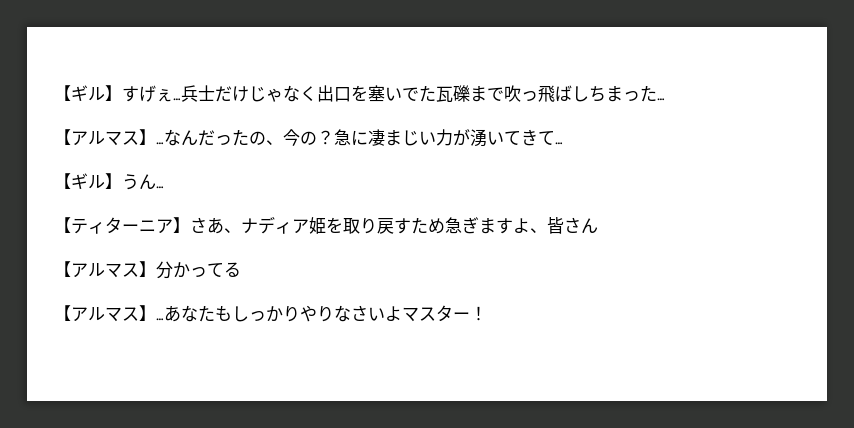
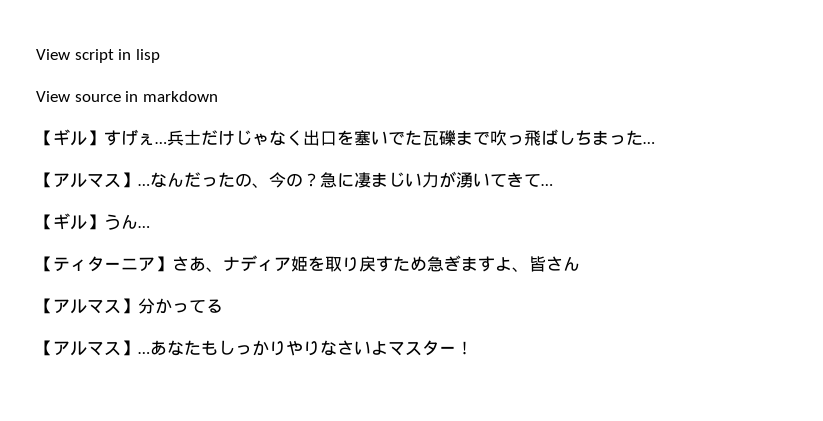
+ View script in lisp
+ View source in markdown

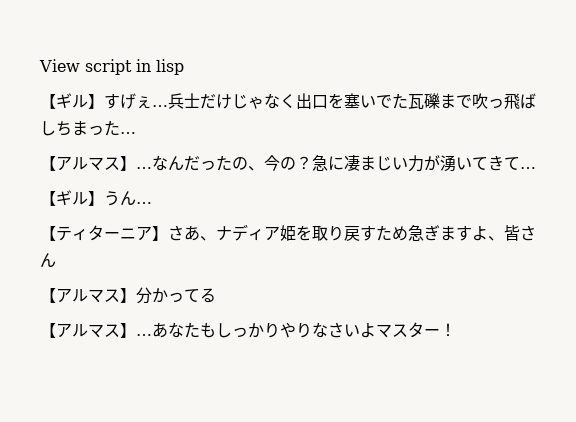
- View source in markdown

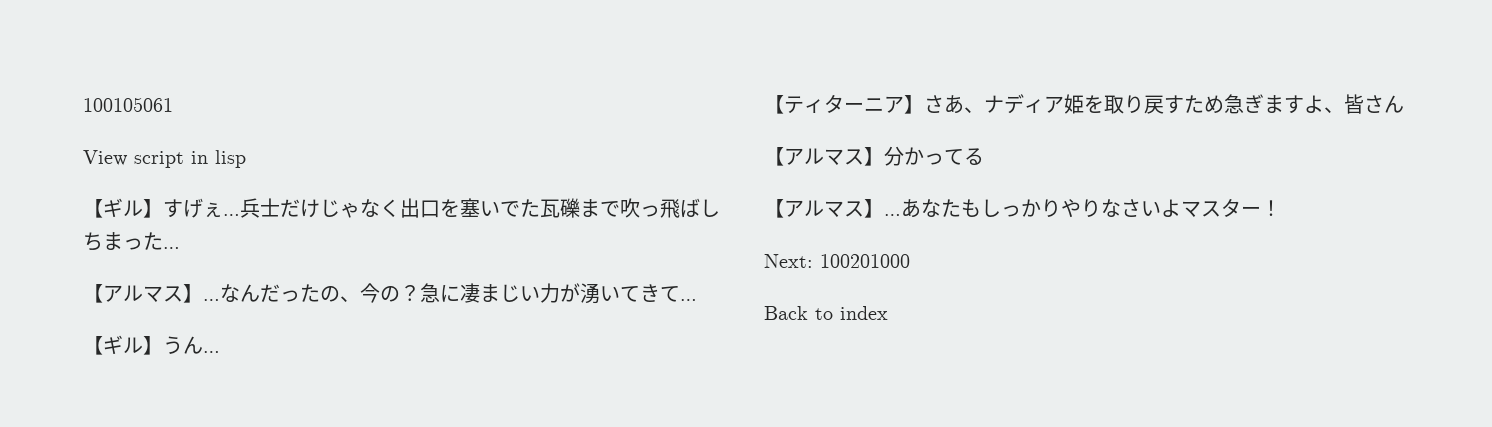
+ 100105061
+ Next: 100201000
+ Back to index

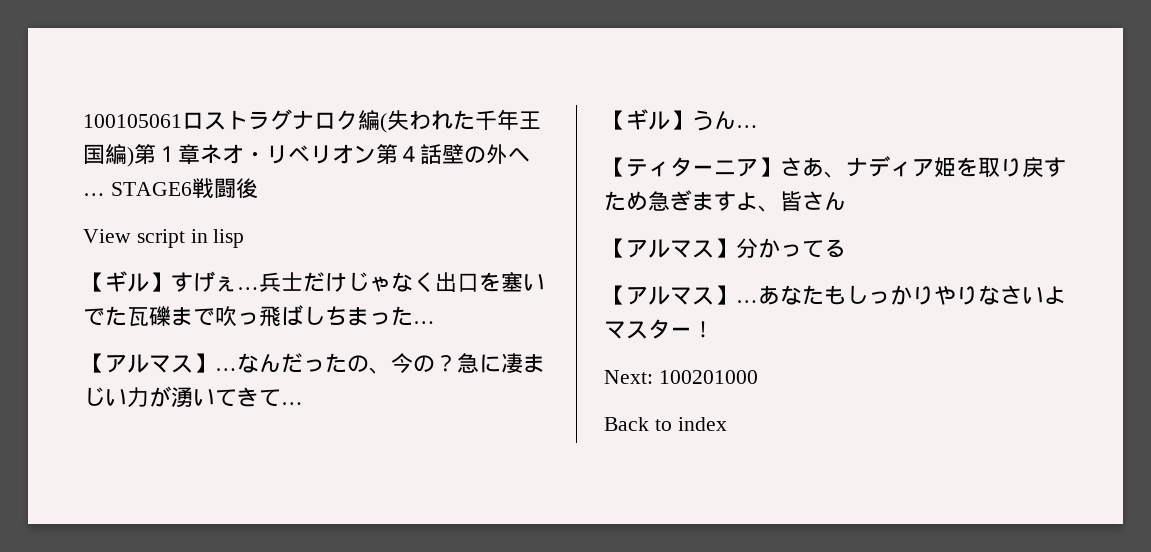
- 100105061
+ 100105061ロストラグナロク編(失われた千年王国編)第１章ネオ・リベリオン第４話壁の外へ… STAGE6戦闘後

